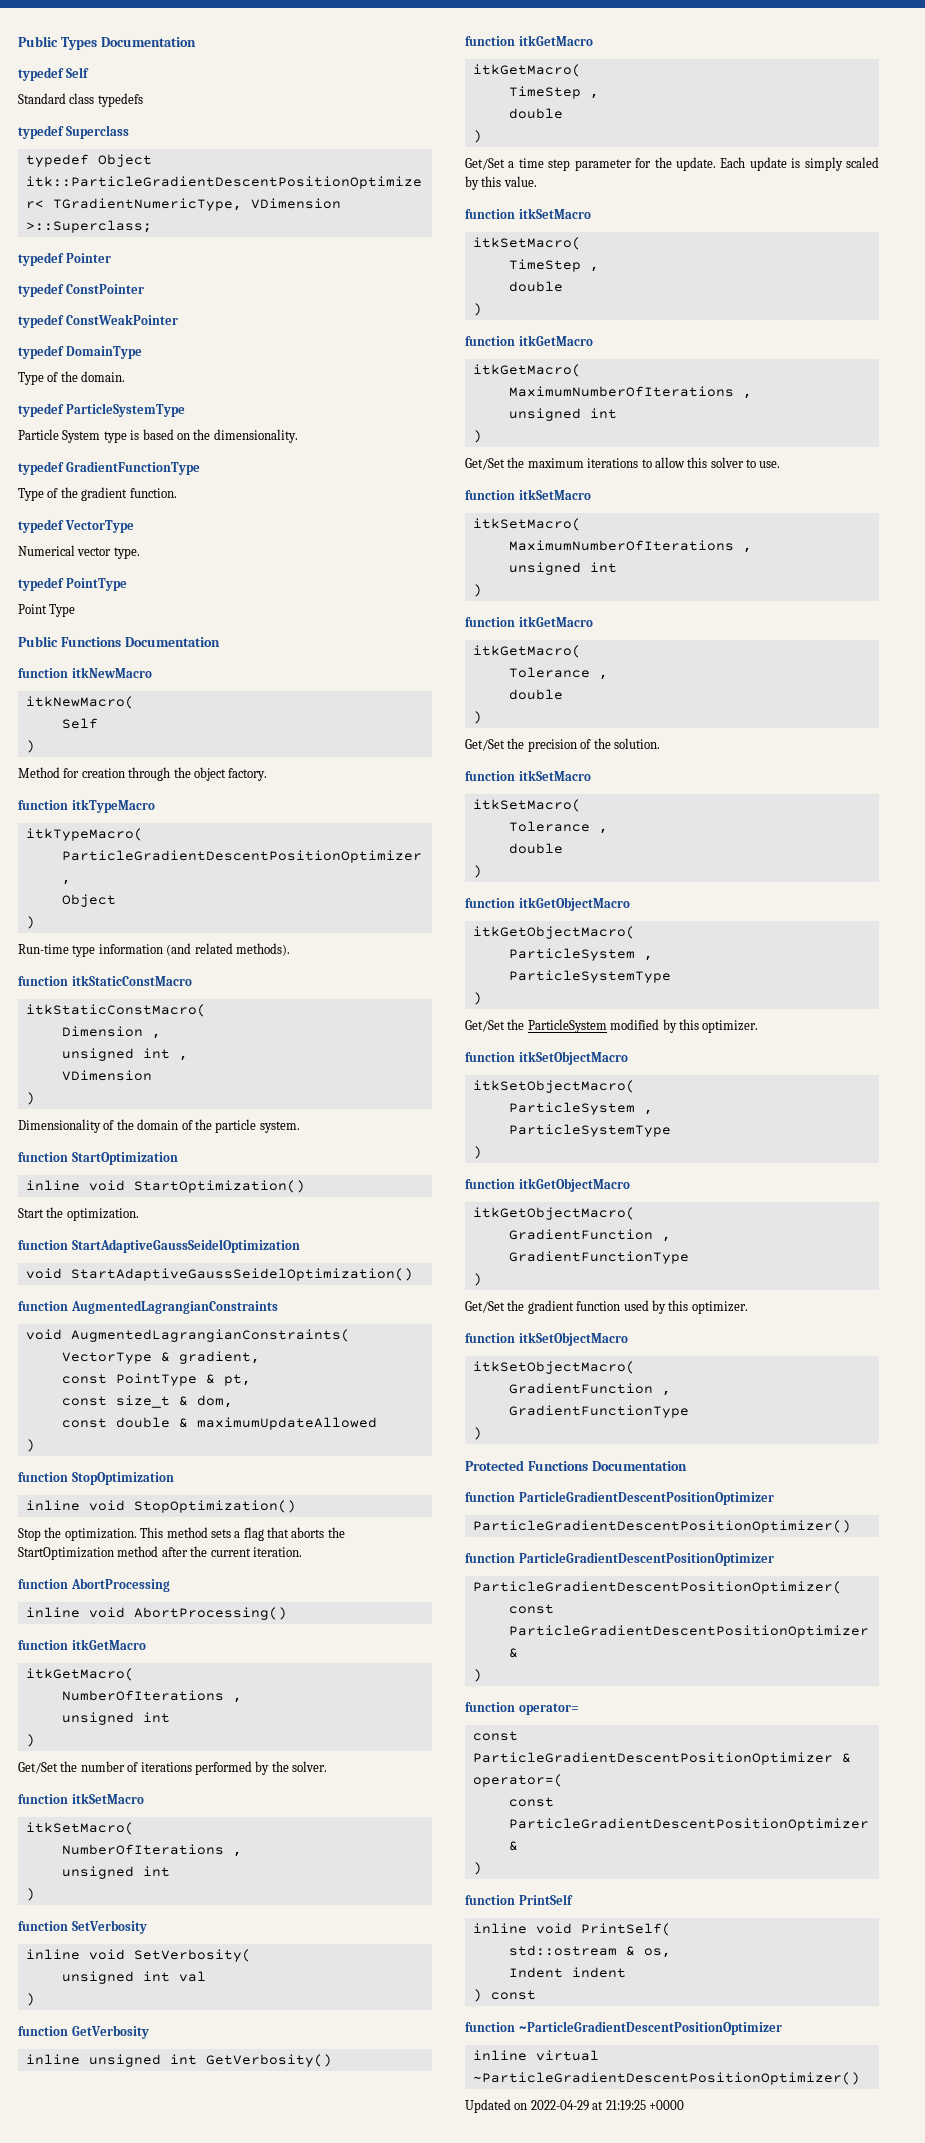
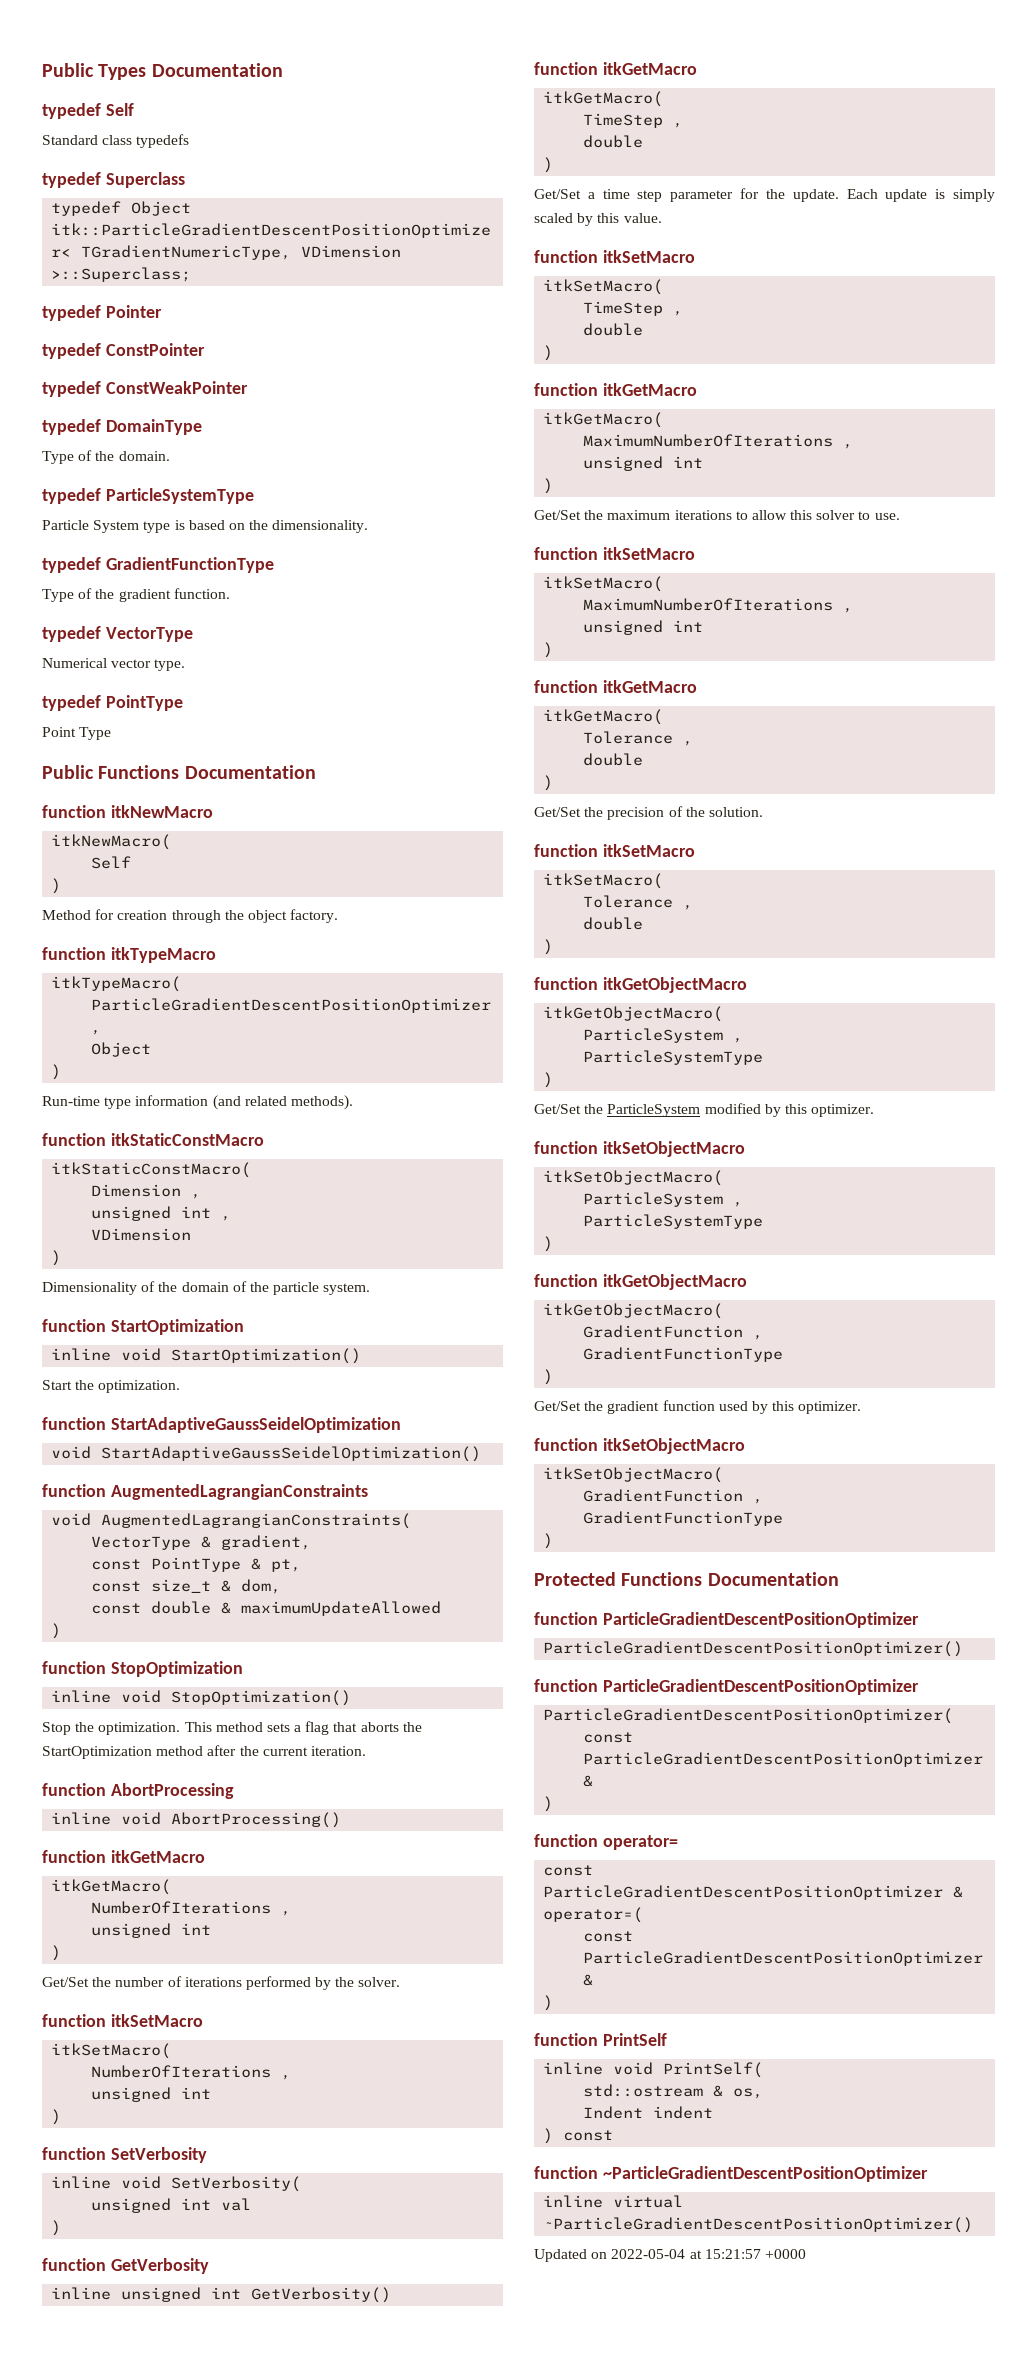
- Updated on 2022-04-29 at 21:19:25 +0000
+ Updated on 2022-05-04 at 15:21:57 +0000

